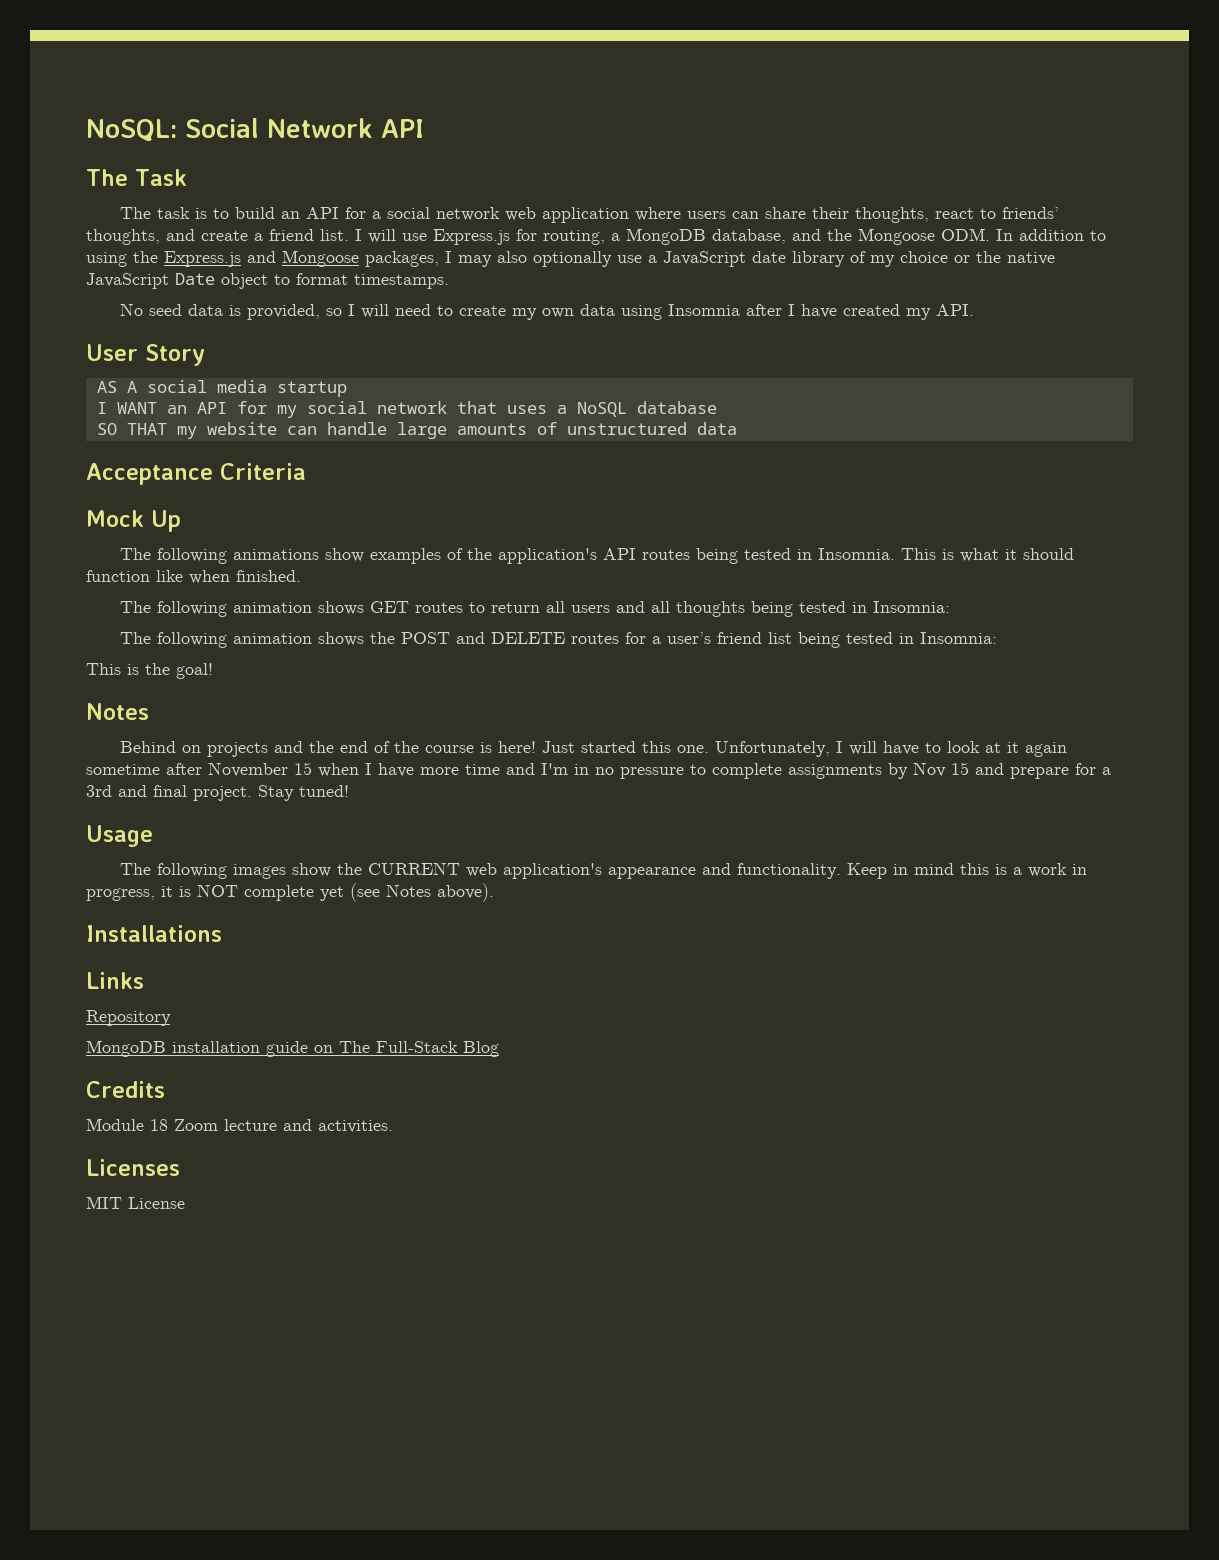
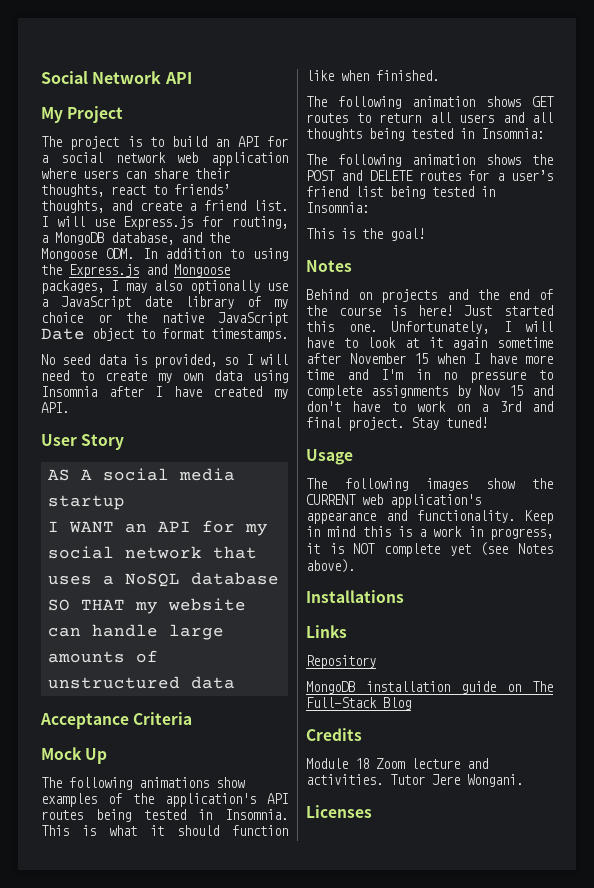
- NoSQL: Social Network API
+ Social Network API
- The Task
- The task is to build an API for a social network web application where users can share their thoughts, react to friends’ thoughts, and create a friend list.
+ My Project
+ The project is to build an API for a social network web application where users can share their thoughts, react to friends’ thoughts, and create a friend list.
- Unfortunately, I will have to look at it again sometime after November 15 when I have more time and I'm in no pressure to complete assignments by Nov 15 and prepare for a 3rd and final project.
+ Unfortunately, I will have to look at it again sometime after November 15 when I have more time and I'm in no pressure to complete assignments by Nov 15 and don't have to work on a 3rd and final project.
+ Tutor Jere Wongani.
- MIT License

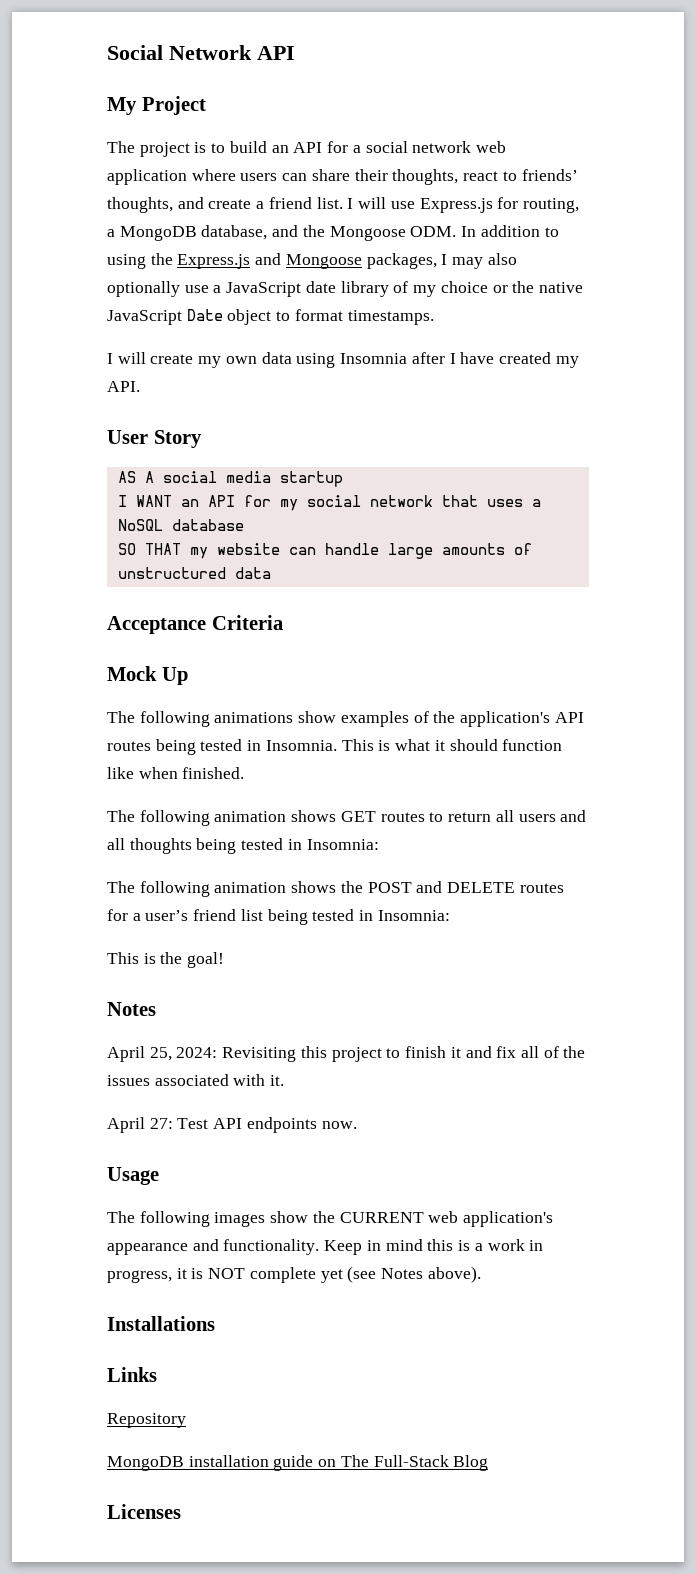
- No seed data is provided, so I will need to create my own data using Insomnia after I have created my API.
+ I will create my own data using Insomnia after I have created my API.
- Behind on projects and the end of the course is here! Just started this one. Unfortunately, I will have to look at it again sometime after November 15 when I have more time and I'm in no pressure to complete assignments by Nov 15 and don't have to work on a 3rd and final project. Stay tuned!
+ April 25, 2024: Revisiting this project to finish it and fix all of the issues associated with it.
+ April 27: Test API endpoints now.
- Credits
- Module 18 Zoom lecture and activities. Tutor Jere Wongani.

